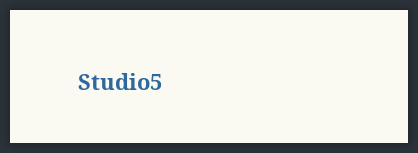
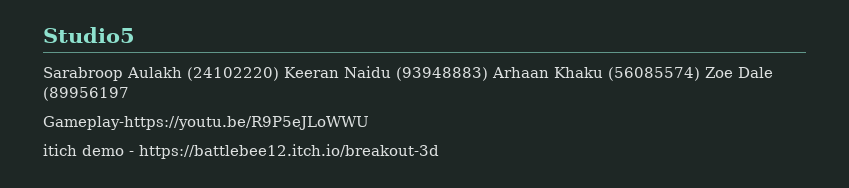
+ Sarabroop Aulakh (24102220) Keeran Naidu (93948883) Arhaan Khaku (56085574) Zoe Dale (89956197
+ Gameplay-https://youtu.be/R9P5eJLoWWU
+ itich demo - https://battlebee12.itch.io/breakout-3d

